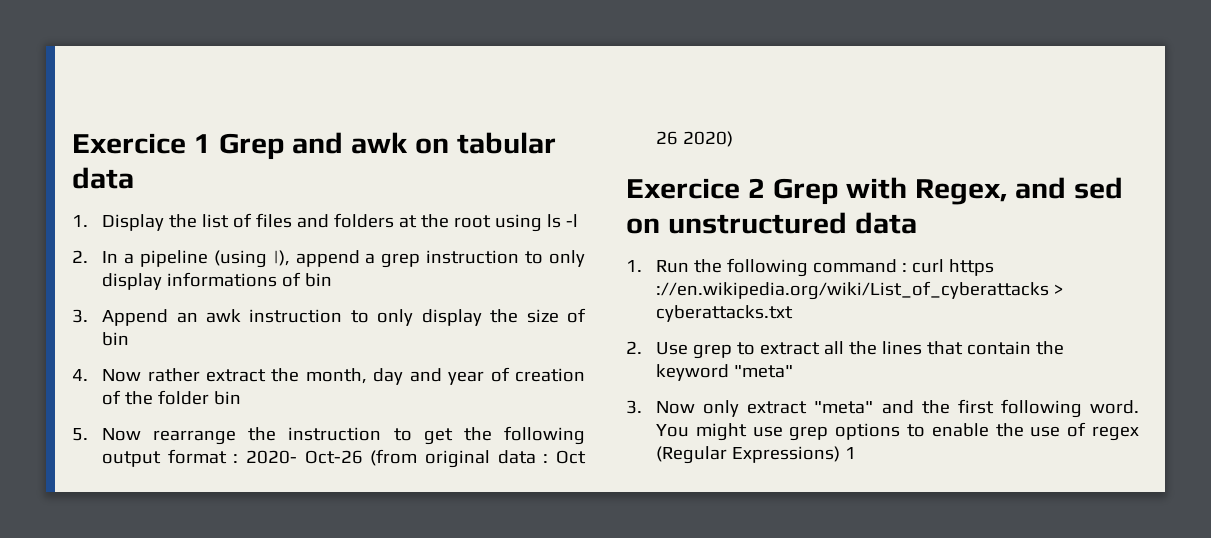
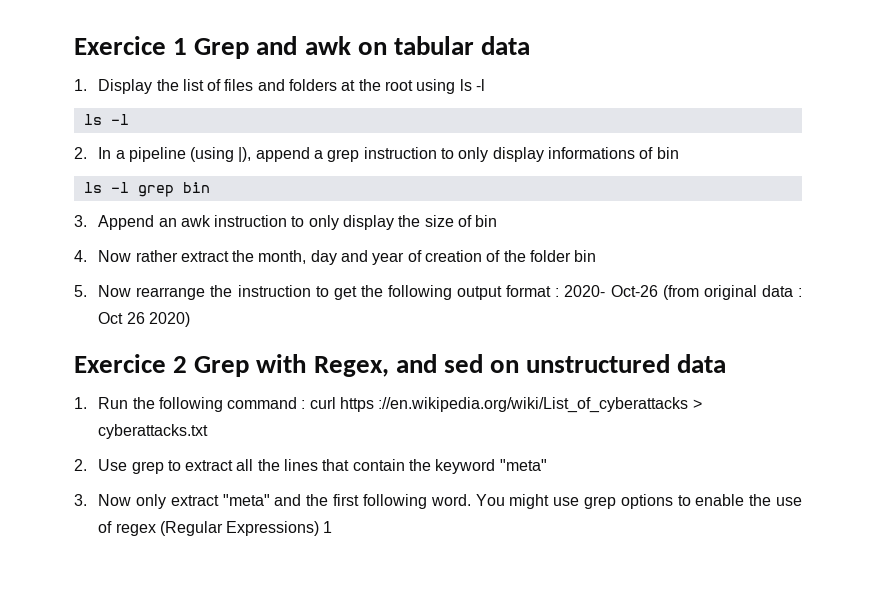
  1. Display the list of files and folders at the root using ls -l
+ ls -l
+ ls -l grep bin

